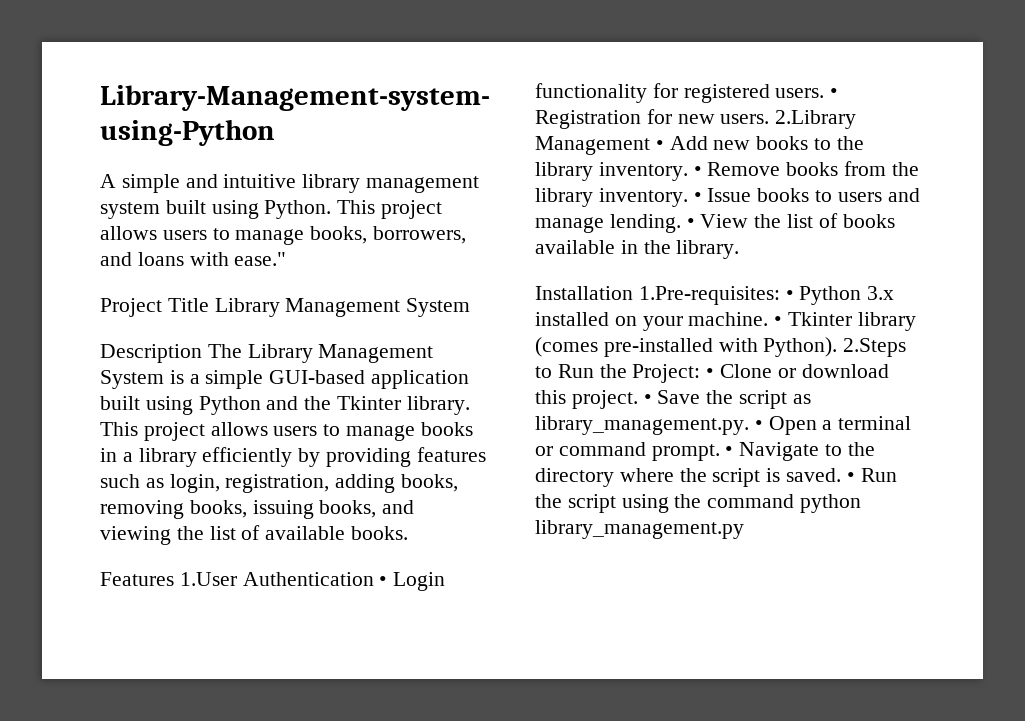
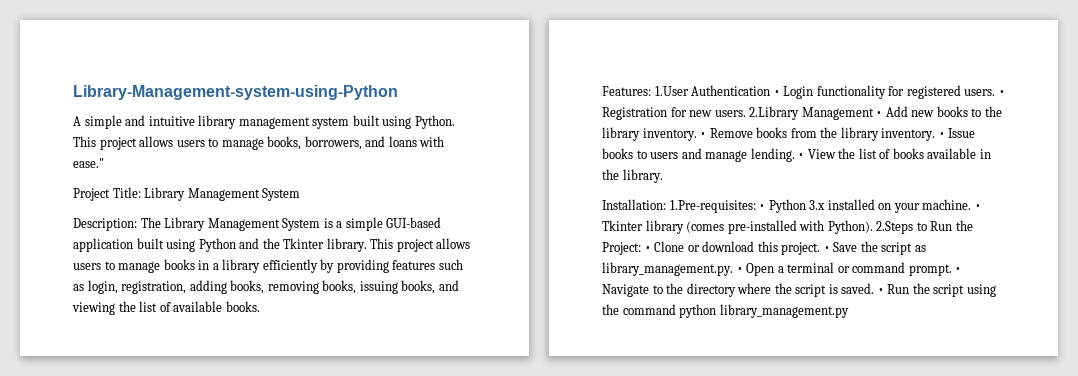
- Project Title Library Management System
+ Project Title: Library Management System
- Description The Library Management System is a simple GUI-based application built using Python and the Tkinter library.
+ Description: The Library Management System is a simple GUI-based application built using Python and the Tkinter library.
- Features 1.User Authentication • Login functionality for registered users.
+ Features: 1.User Authentication • Login functionality for registered users.
- Installation 1.Pre-requisites: • Python 3.x installed on your machine.
+ Installation: 1.Pre-requisites: • Python 3.x installed on your machine.

